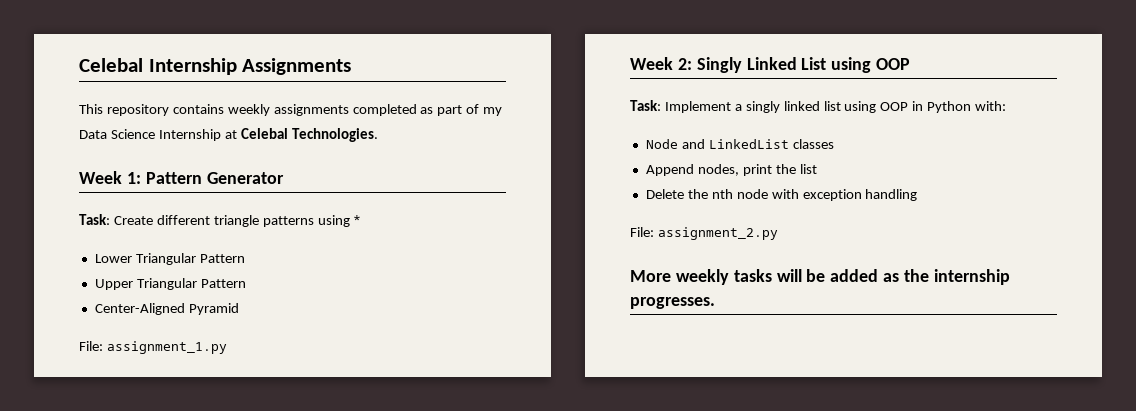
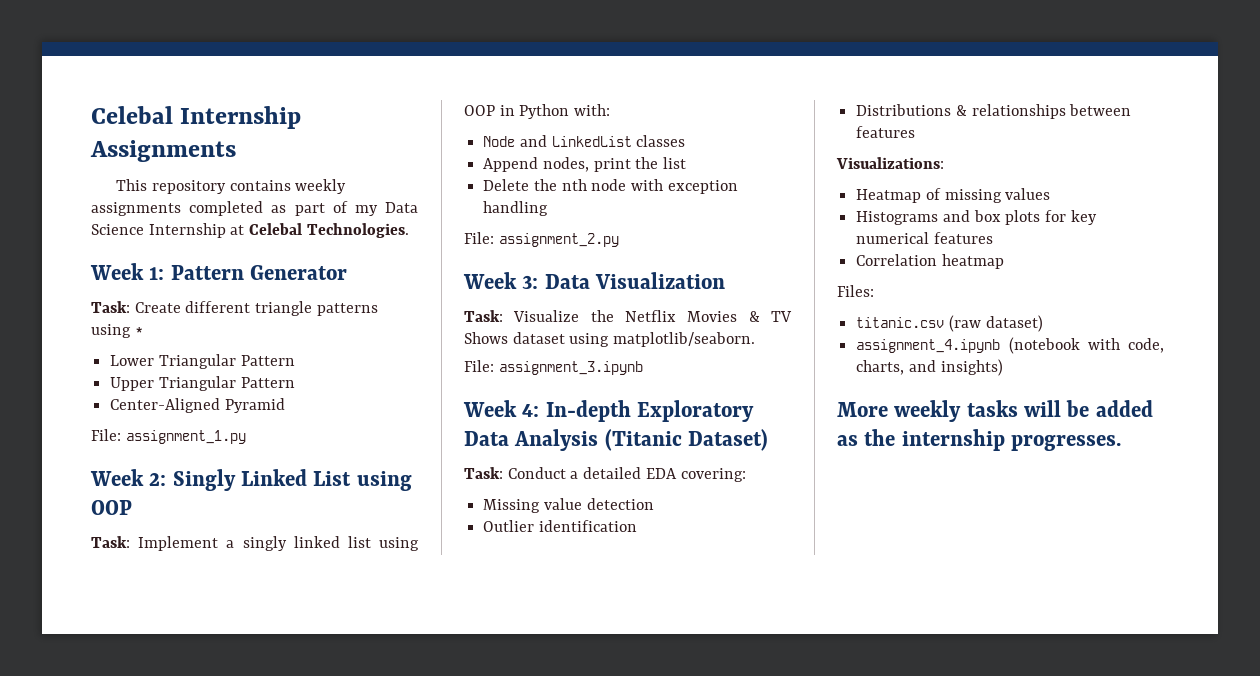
+ Week 3: Data Visualization
+ Task: Visualize the Netflix Movies & TV Shows dataset using matplotlib/seaborn.
+ File: assignment_3.ipynb
+ Week 4: In-depth Exploratory Data Analysis (Titanic Dataset)
+ Task: Conduct a detailed EDA covering:
+ Missing value detection
+ Outlier identification
+ Distributions & relationships between features
+ Visualizations:
+ Heatmap of missing values
+ Histograms and box plots for key numerical features
+ Correlation heatmap
+ Files:
+ titanic.csv (raw dataset)
+ assignment_4.ipynb (notebook with code, charts, and insights)

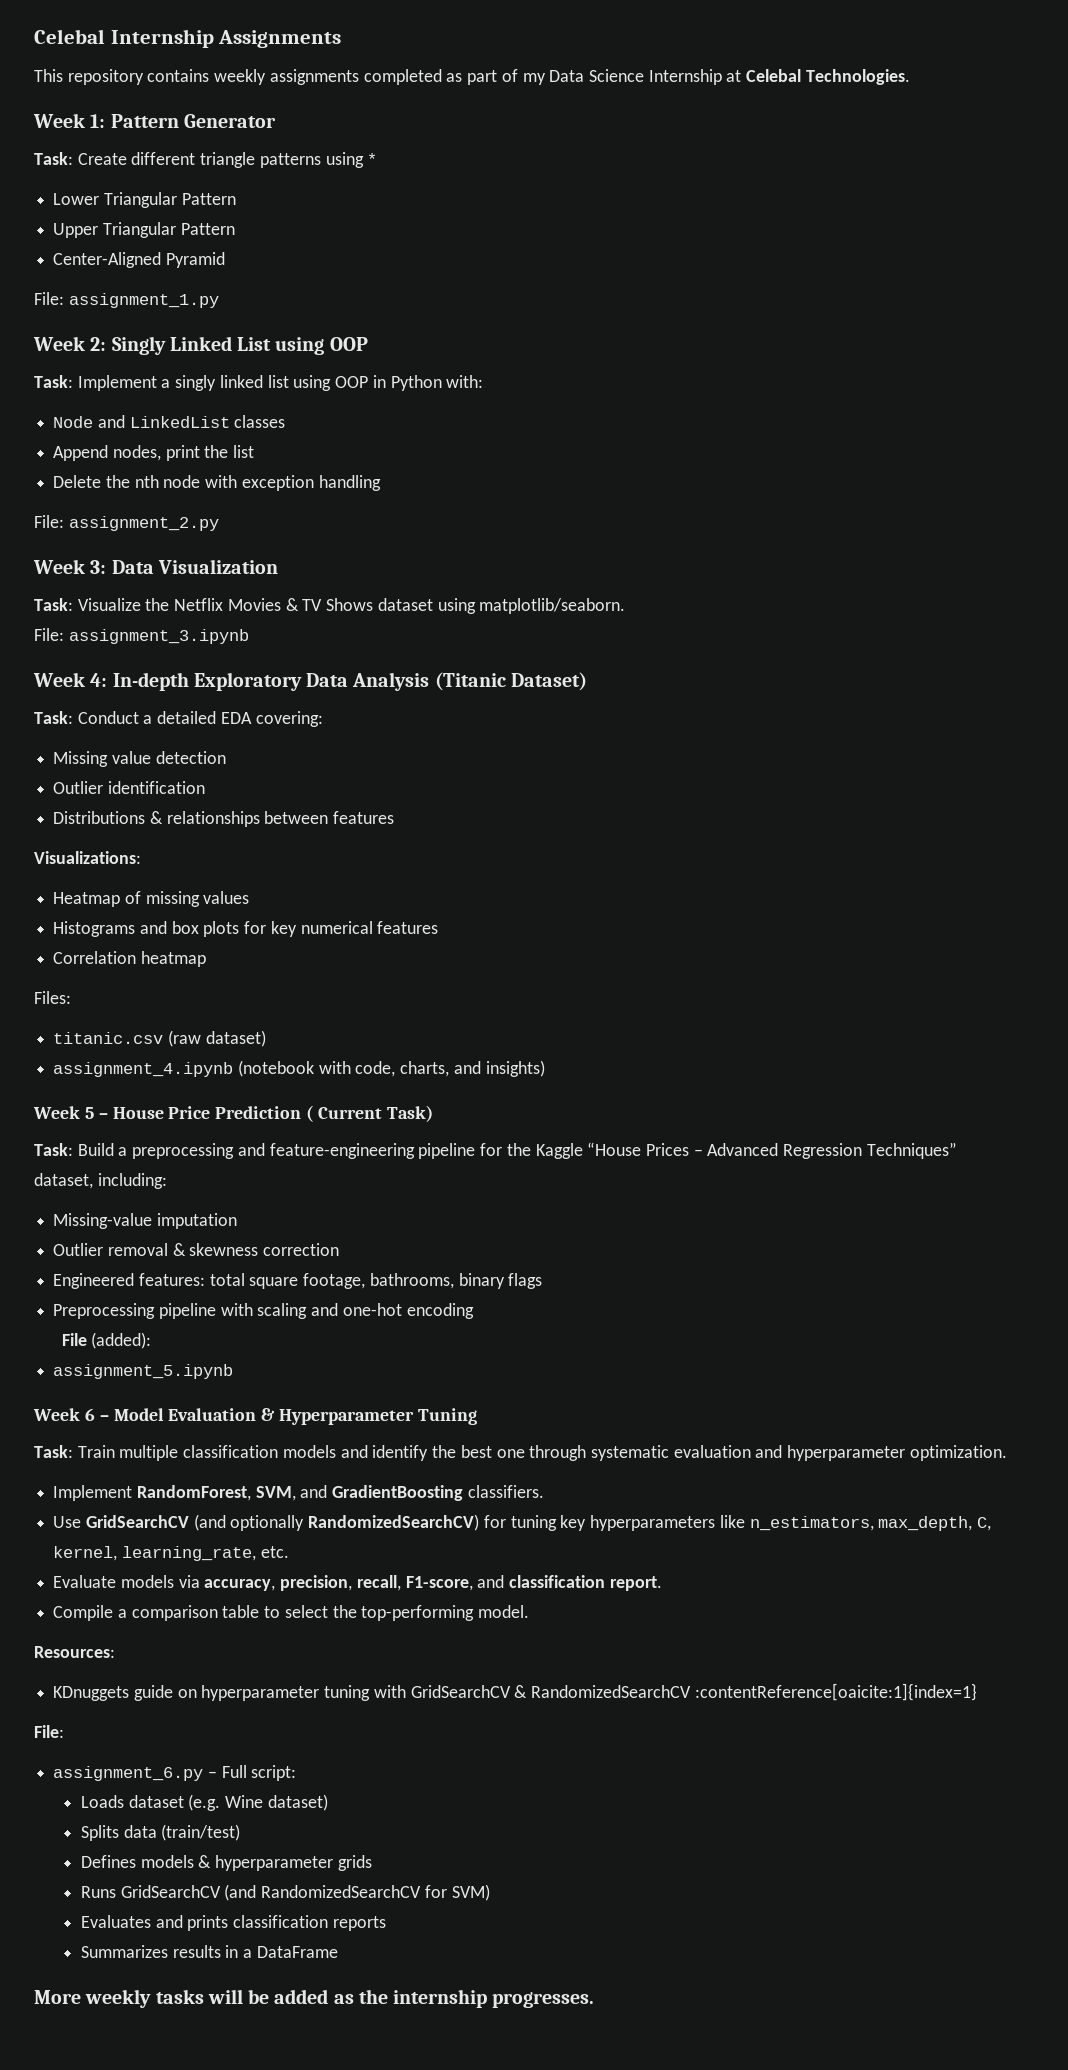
+ Week 5 – House Price Prediction ( Current Task)
+ Task: Build a preprocessing and feature-engineering pipeline for the Kaggle “House Prices – Advanced Regression Techniques” dataset, including:
+ Missing-value imputation
+ Outlier removal & skewness correction
+ Engineered features: total square footage, bathrooms, binary flags
+ Preprocessing pipeline with scaling and one-hot encoding
+ File (added):
+ assignment_5.ipynb
+ Week 6 – Model Evaluation & Hyperparameter Tuning
+ Task: Train multiple classification models and identify the best one through systematic evaluation and hyperparameter optimization.
+ Implement RandomForest, SVM, and GradientBoosting classifiers.
+ Use GridSearchCV (and optionally RandomizedSearchCV) for tuning key hyperparameters like n_estimators, max_depth, C, kernel, learning_rate, etc.
+ Evaluate models via accuracy, precision, recall, F1-score, and classification report.
+ Compile a comparison table to select the top-performing model.
+ Resources:
+ KDnuggets guide on hyperparameter tuning with GridSearchCV & RandomizedSearchCV :contentReference[oaicite:1]{index=1}
+ File:
+ assignment_6.py – Full script:
+ Loads dataset (e.g. Wine dataset)
+ Splits data (train/test)
+ Defines models & hyperparameter grids
+ Runs GridSearchCV (and RandomizedSearchCV for SVM)
+ Evaluates and prints classification reports
+ Summarizes results in a DataFrame

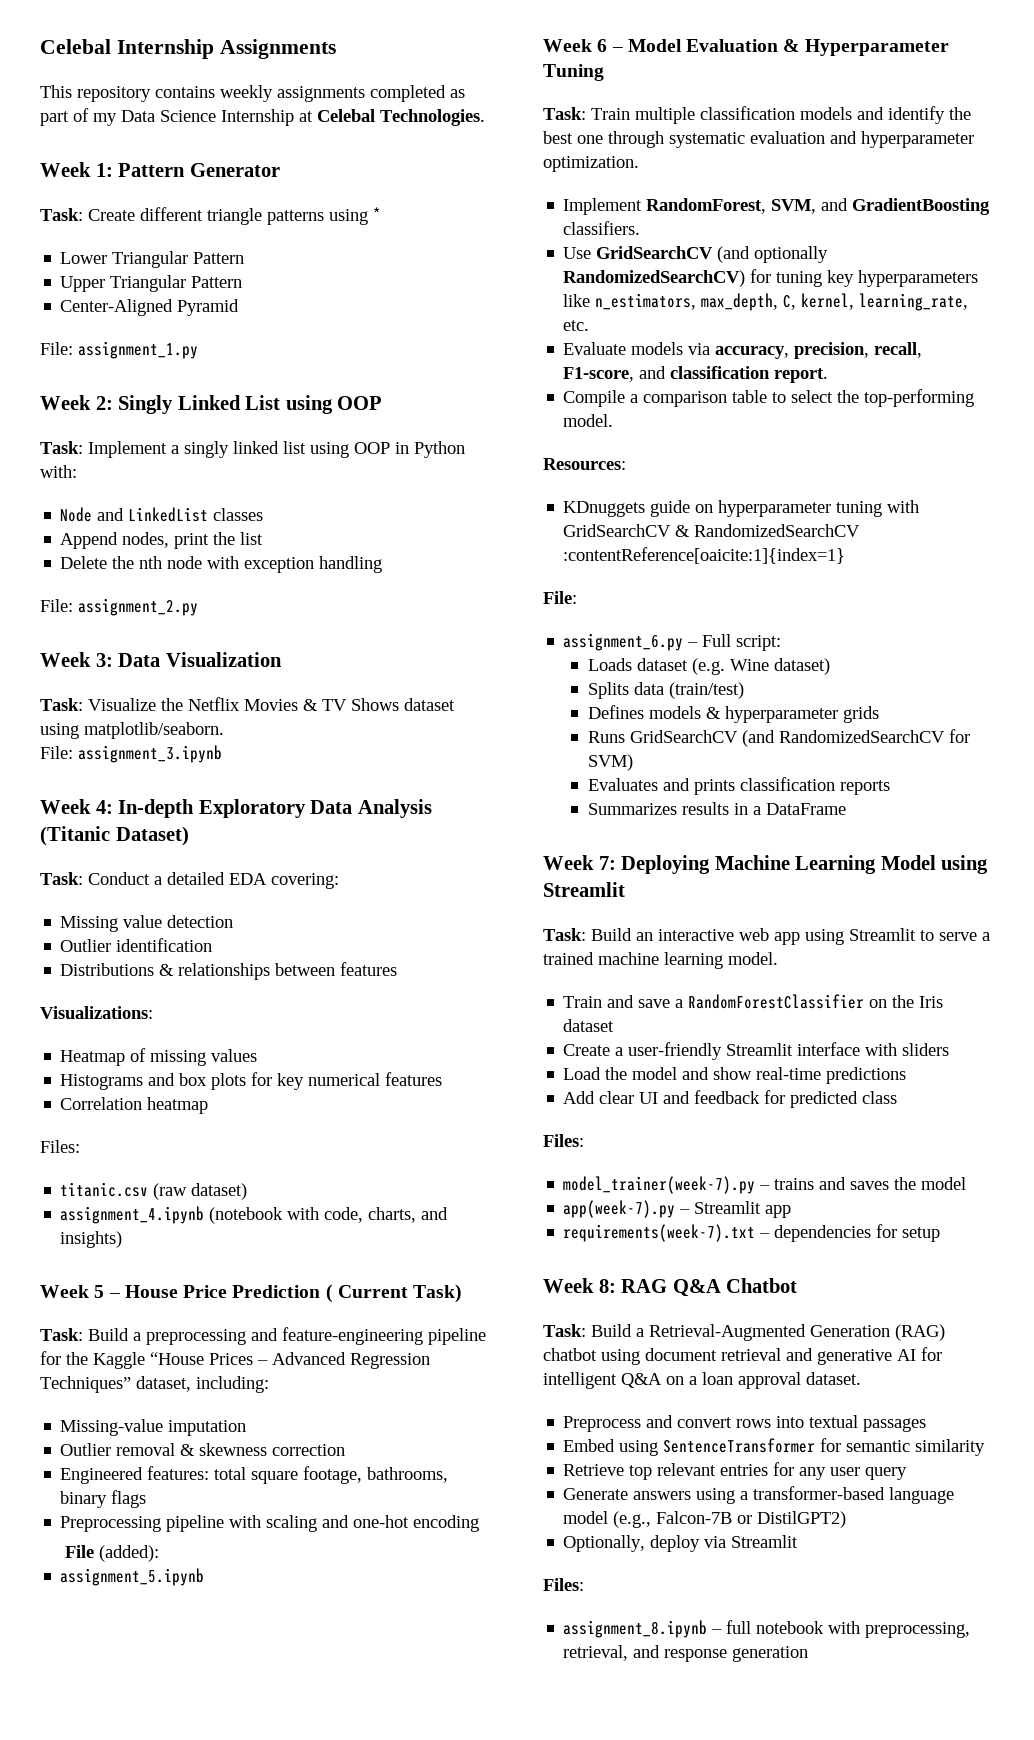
- More weekly tasks will be added as the internship progresses.
+ Week 7: Deploying Machine Learning Model using Streamlit
+ Task: Build an interactive web app using Streamlit to serve a trained machine learning model.
+ Train and save a RandomForestClassifier on the Iris dataset
+ Create a user-friendly Streamlit interface with sliders
+ Load the model and show real-time predictions
+ Add clear UI and feedback for predicted class
+ Files:
+ model_trainer(week-7).py – trains and saves the model
+ app(week-7).py – Streamlit app
+ requirements(week-7).txt – dependencies for setup
+ Week 8: RAG Q&A Chatbot
+ Task: Build a Retrieval-Augmented Generation (RAG) chatbot using document retrieval and generative AI for intelligent Q&A on a loan approval dataset.
+ Preprocess and convert rows into textual passages
+ Embed using SentenceTransformer for semantic similarity
+ Retrieve top relevant entries for any user query
+ Generate answers using a transformer-based language model (e.g., Falcon-7B or DistilGPT2)
+ Optionally, deploy via Streamlit
+ Files:
+ assignment_8.ipynb – full notebook with preprocessing, retrieval, and response generation

